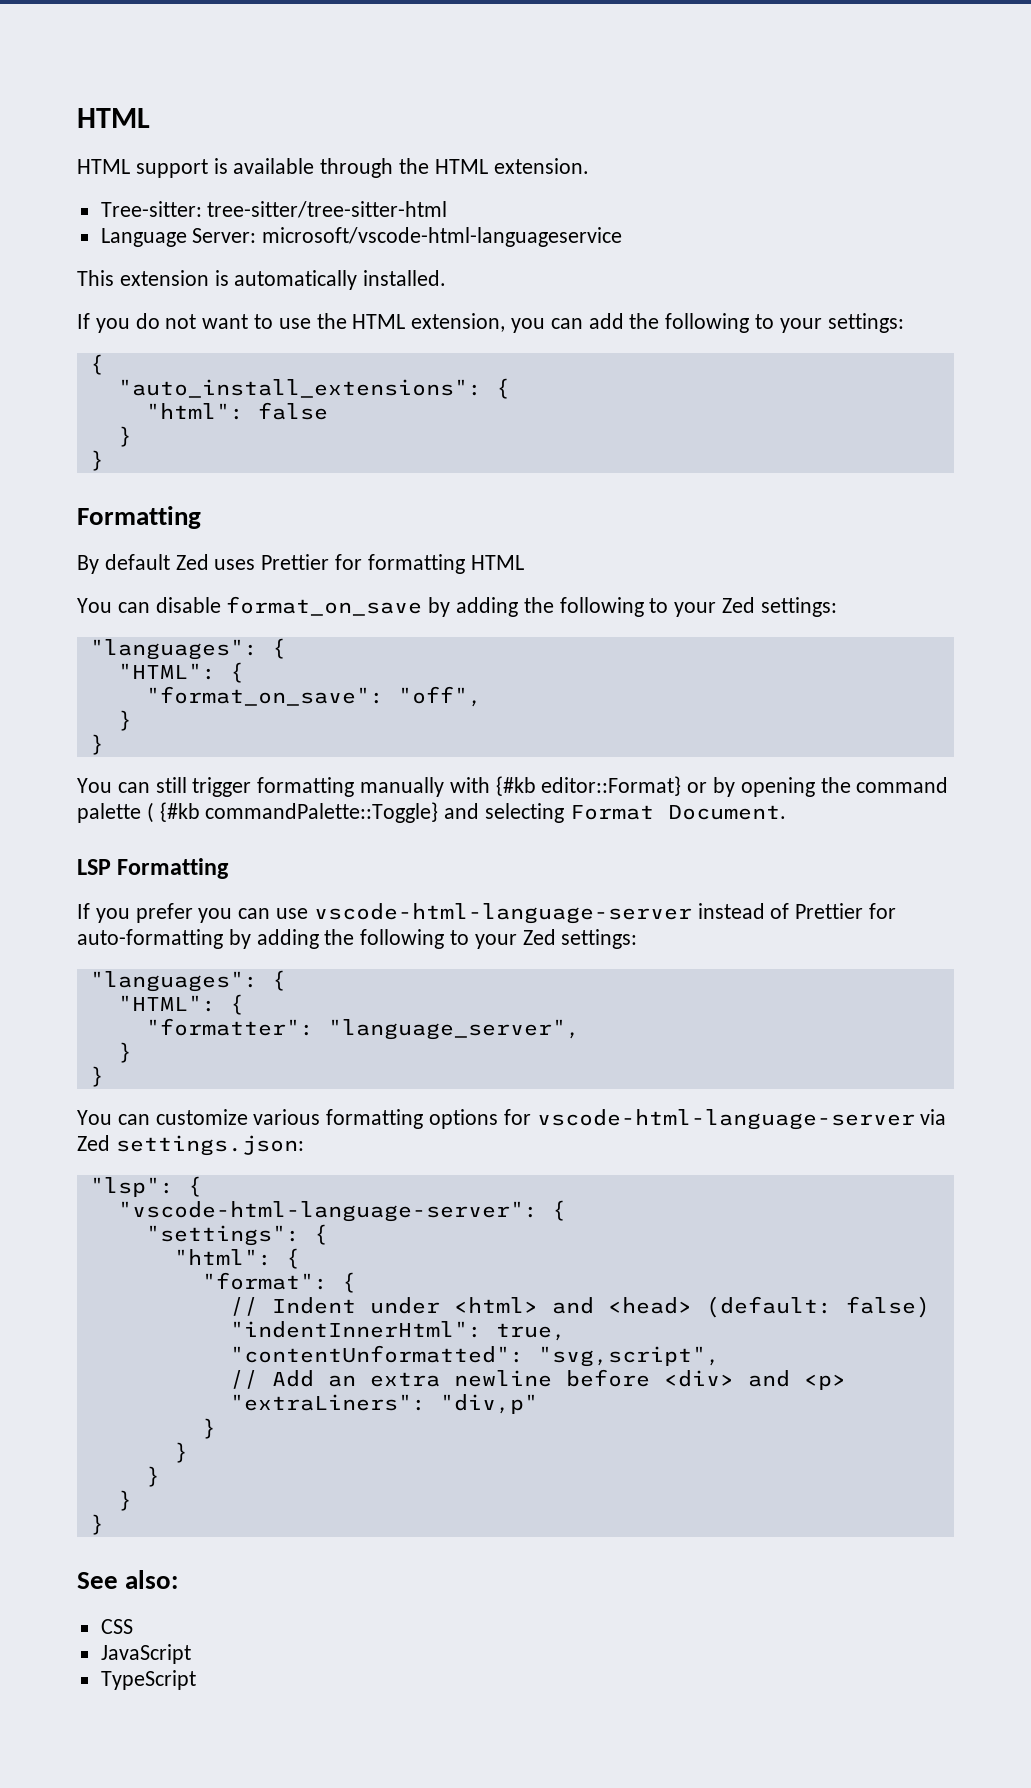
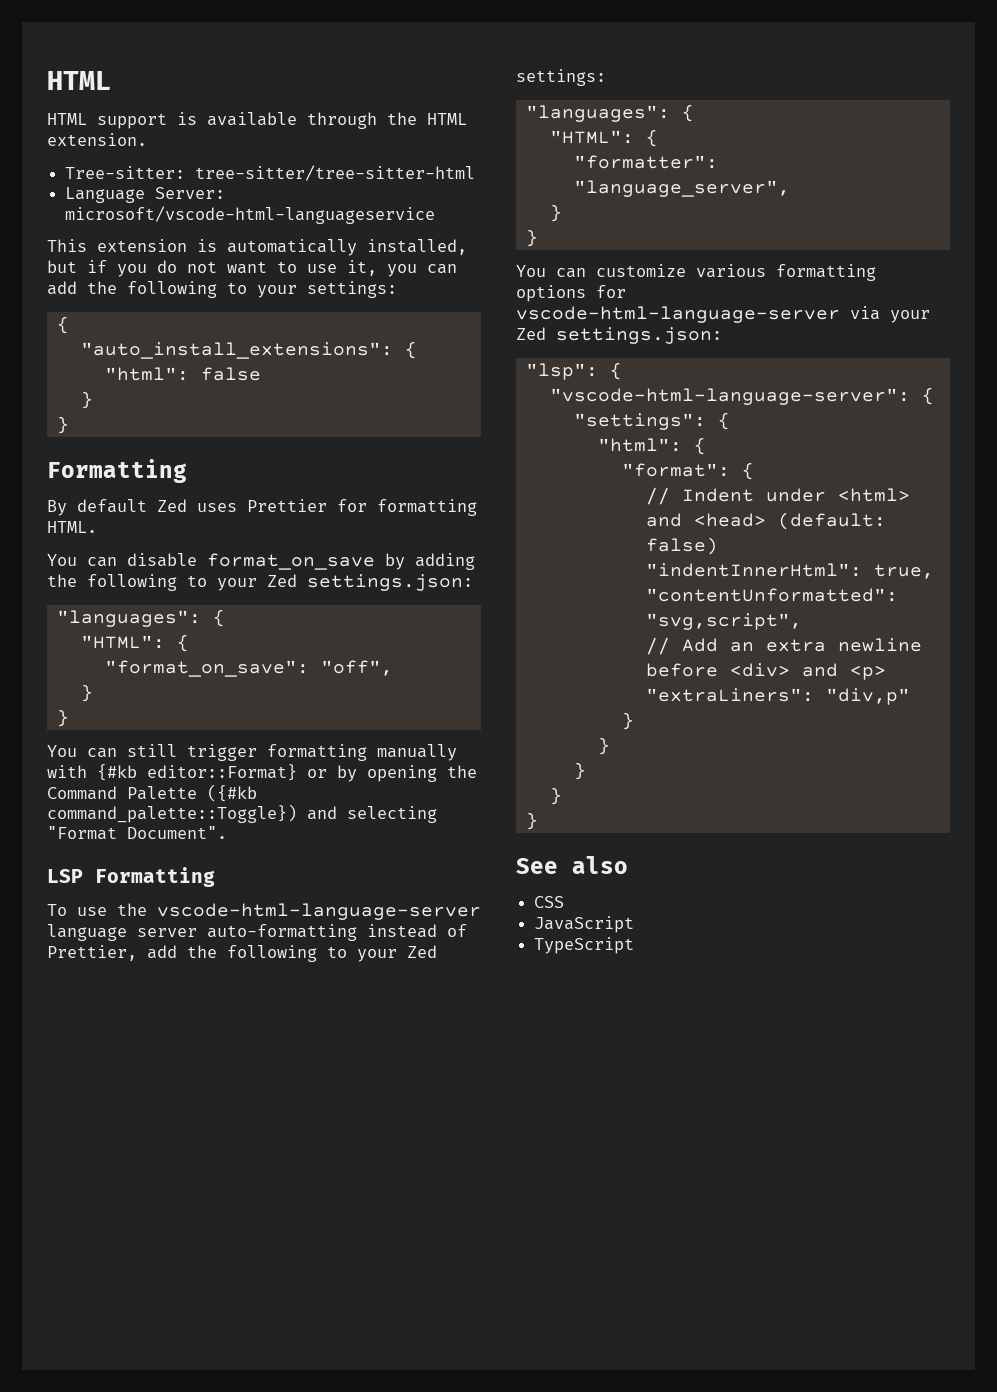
- This extension is automatically installed.
- If you do not want to use the HTML extension, you can add the following to your settings:
+ This extension is automatically installed, but if you do not want to use it, you can add the following to your settings:
- By default Zed uses Prettier for formatting HTML
+ By default Zed uses Prettier for formatting HTML.
- You can disable format_on_save by adding the following to your Zed settings:
+ You can disable format_on_save by adding the following to your Zed settings.json:
- You can still trigger formatting manually with {#kb editor::Format} or by opening the command palette ( {#kb commandPalette::Toggle} and selecting Format Document.
+ You can still trigger formatting manually with {#kb editor::Format} or by opening the Command Palette ({#kb command_palette::Toggle}) and selecting "Format Document".
  LSP Formatting
- If you prefer you can use vscode-html-language-server instead of Prettier for auto-formatting by adding the following to your Zed settings:
+ To use the vscode-html-language-server language server auto-formatting instead of Prettier, add the following to your Zed settings:
- You can customize various formatting options for vscode-html-language-server via Zed settings.json:
+ You can customize various formatting options for vscode-html-language-server via your Zed settings.json:
- See also:
+ See also

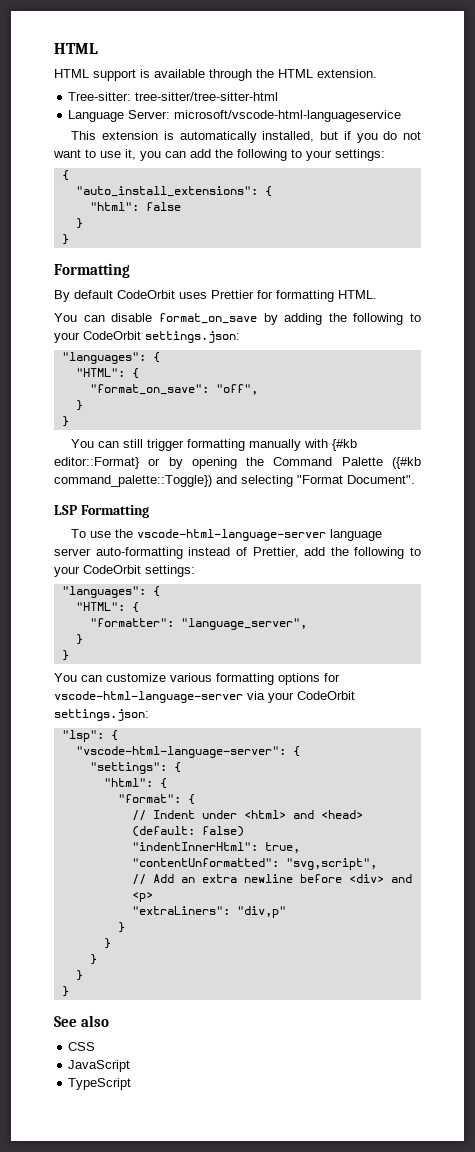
- By default Zed uses Prettier for formatting HTML.
+ By default CodeOrbit uses Prettier for formatting HTML.
- You can disable format_on_save by adding the following to your Zed settings.json:
+ You can disable format_on_save by adding the following to your CodeOrbit settings.json:
- To use the vscode-html-language-server language server auto-formatting instead of Prettier, add the following to your Zed settings:
+ To use the vscode-html-language-server language server auto-formatting instead of Prettier, add the following to your CodeOrbit settings:
- You can customize various formatting options for vscode-html-language-server via your Zed settings.json:
+ You can customize various formatting options for vscode-html-language-server via your CodeOrbit settings.json:

